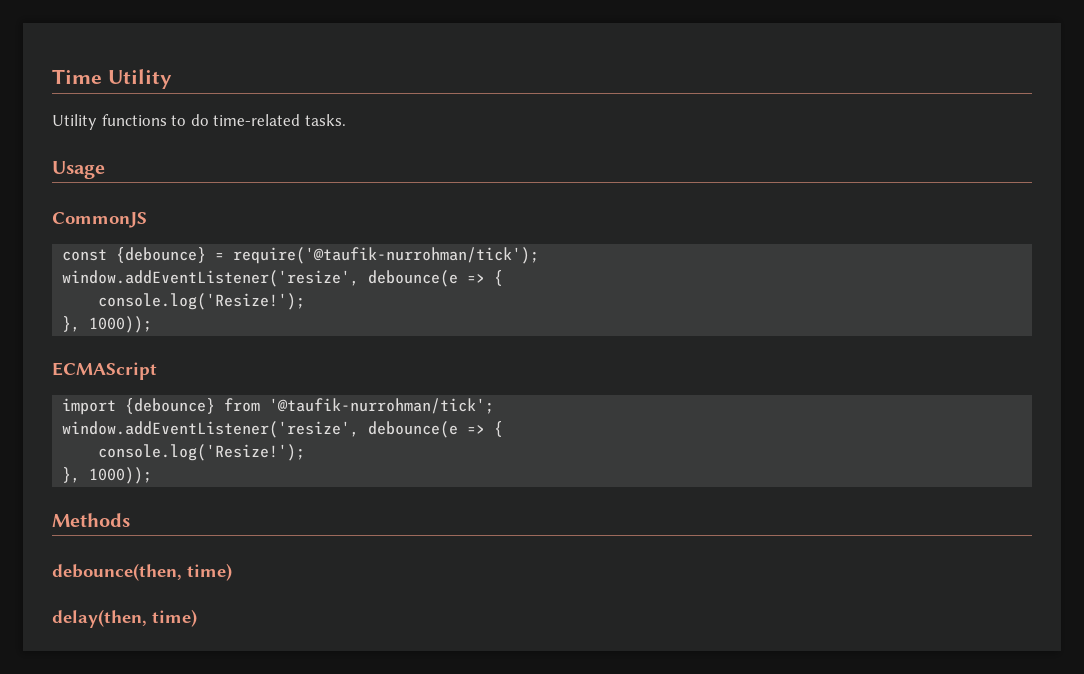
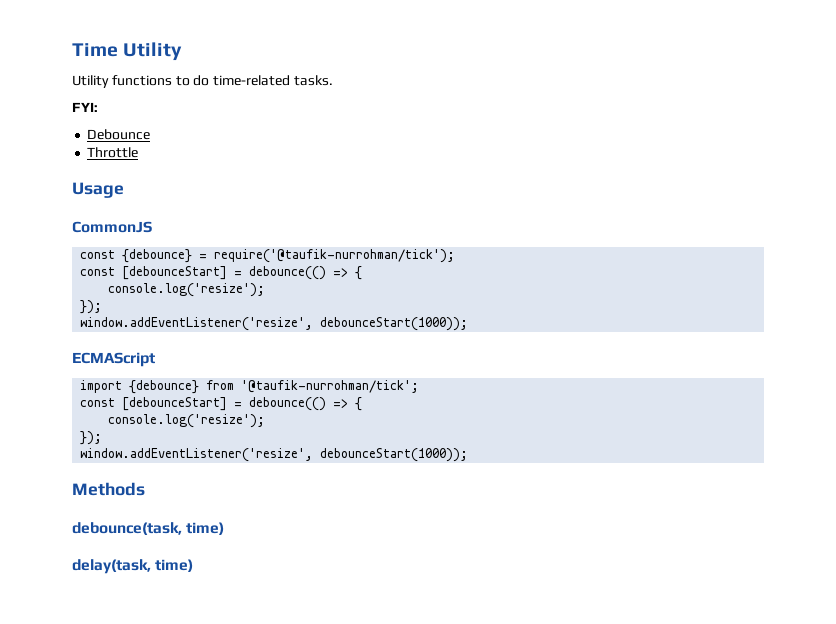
+ FYI:
+ Debounce
+ Throttle
  const {debounce} = require('@taufik-nurrohman/tick');
- window.addEventListener('resize', debounce(e => {
- console.log('Resize!');
- }, 1000));
+ const [debounceStart] = debounce(() => {
+ console.log('resize');
+ });
+ window.addEventListener('resize', debounceStart(1000));
  import {debounce} from '@taufik-nurrohman/tick';
- window.addEventListener('resize', debounce(e => {
- console.log('Resize!');
- }, 1000));
+ const [debounceStart] = debounce(() => {
+ console.log('resize');
+ });
+ window.addEventListener('resize', debounceStart(1000));
- debounce(then, time)
+ debounce(task, time)
- delay(then, time)
+ delay(task, time)

